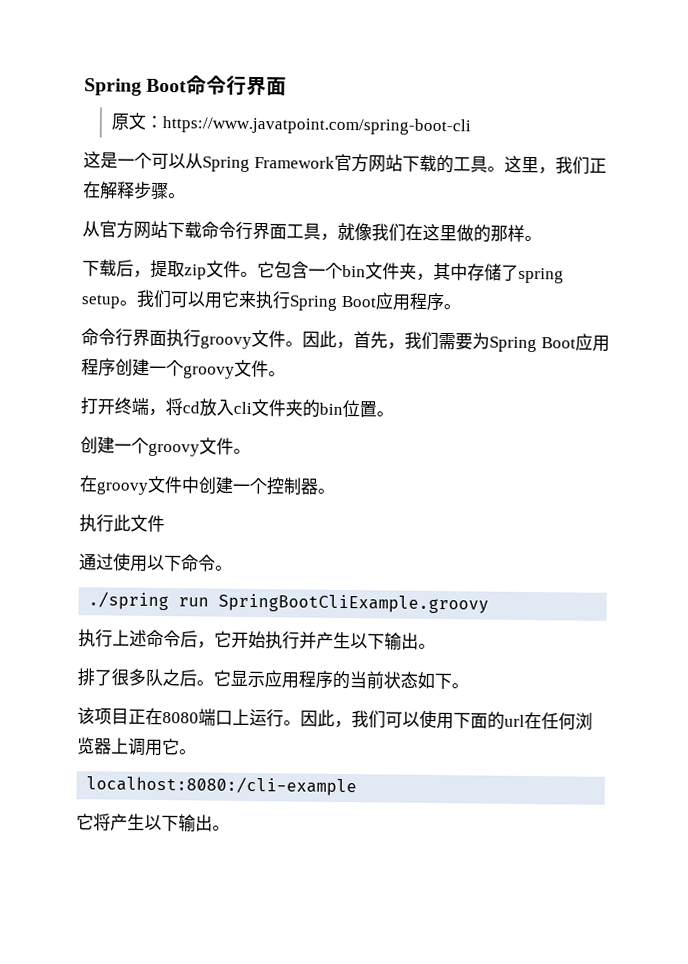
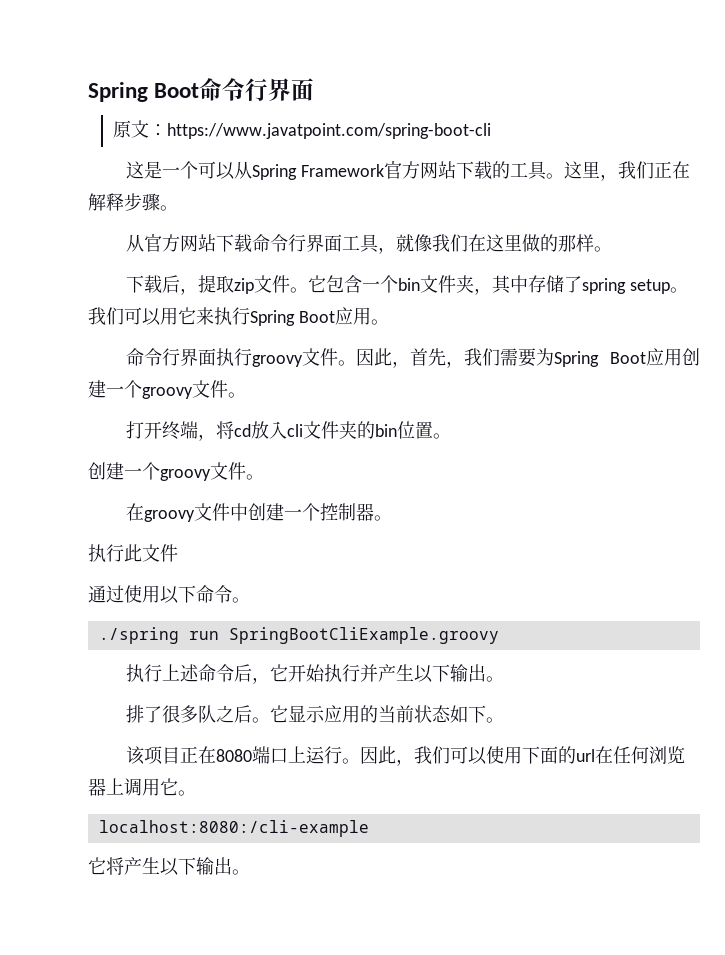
- 我们可以用它来执行Spring Boot应用程序。
+ 我们可以用它来执行Spring Boot应用。
- 因此，首先，我们需要为Spring Boot应用程序创建一个groovy文件。
+ 因此，首先，我们需要为Spring Boot应用创建一个groovy文件。
- 它显示应用程序的当前状态如下。
+ 它显示应用的当前状态如下。

